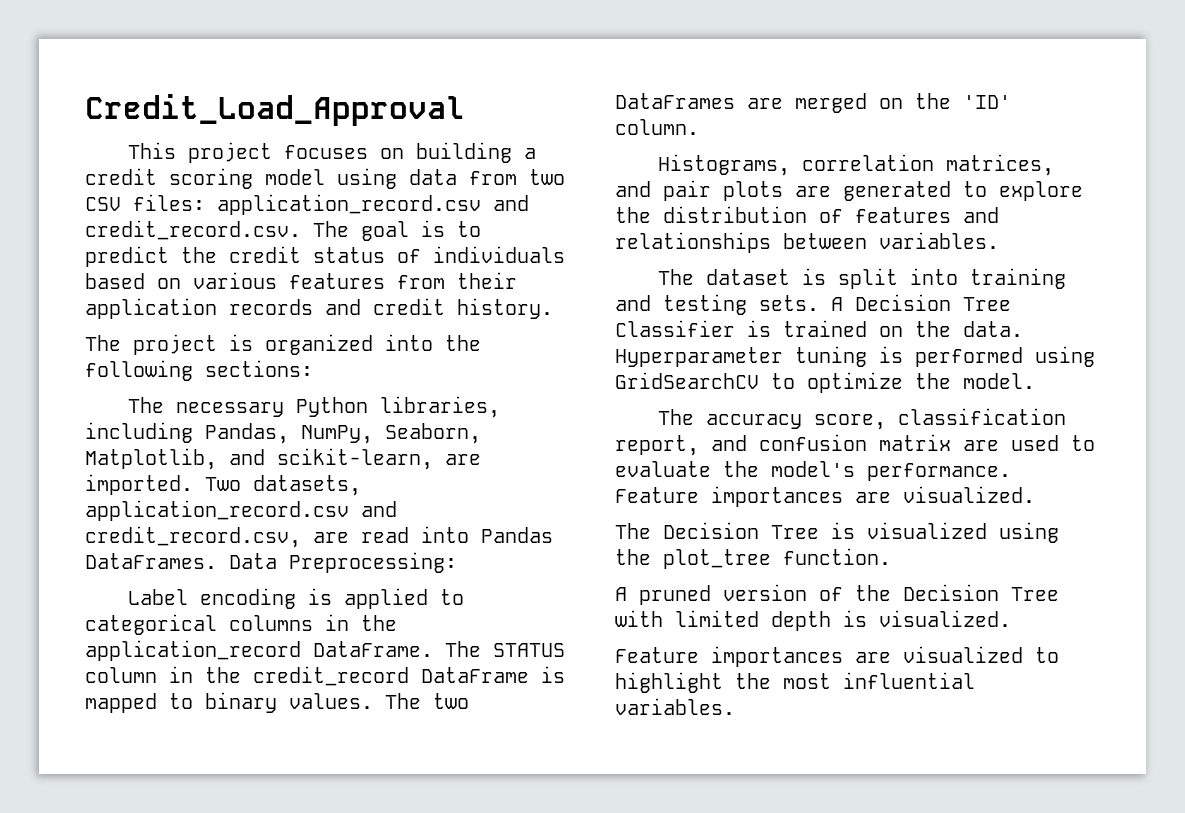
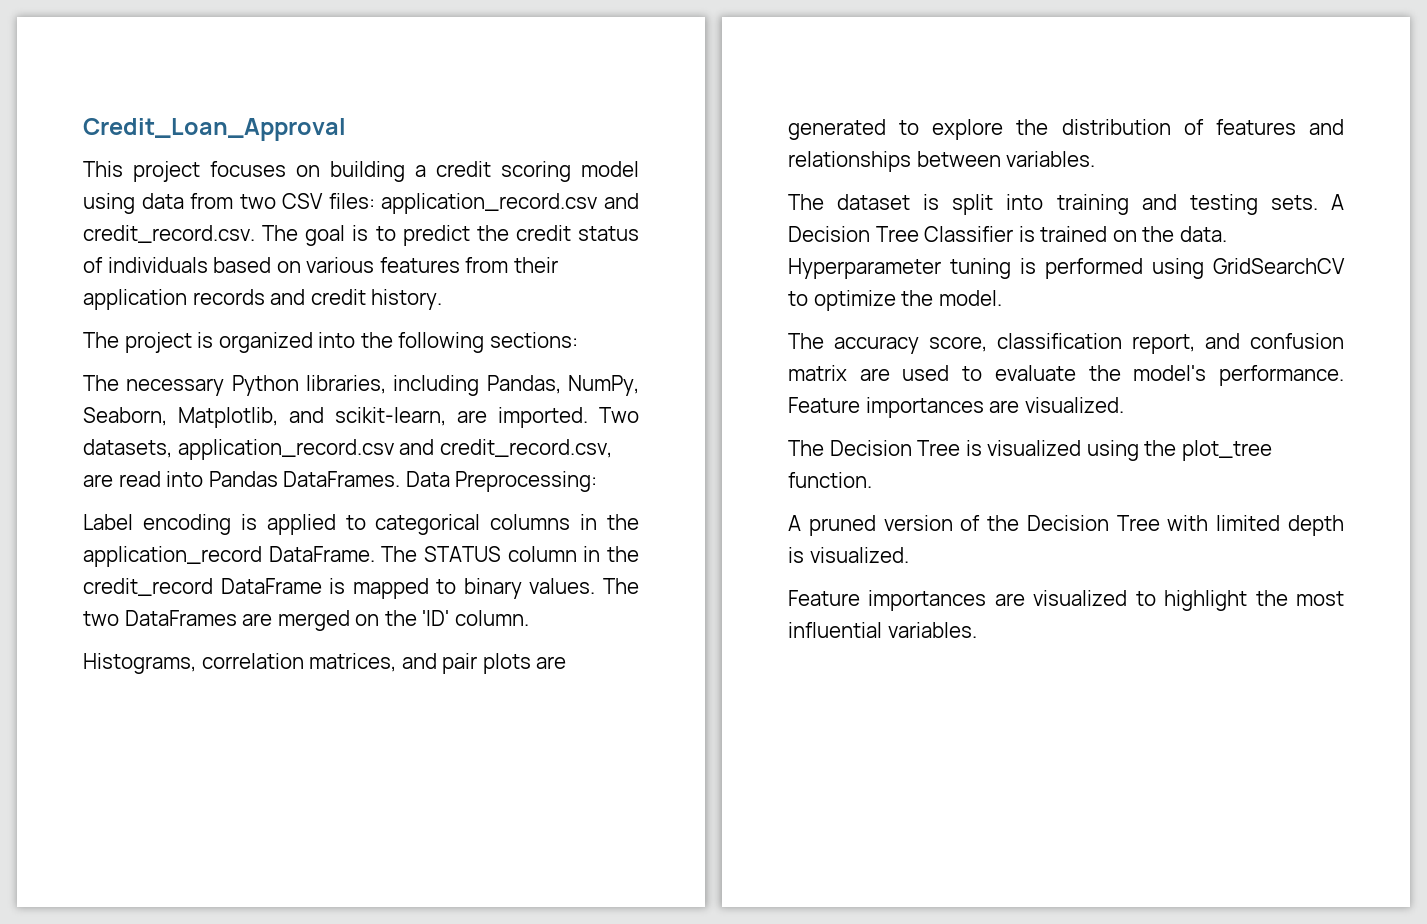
- Credit_Load_Approval
+ Credit_Loan_Approval

